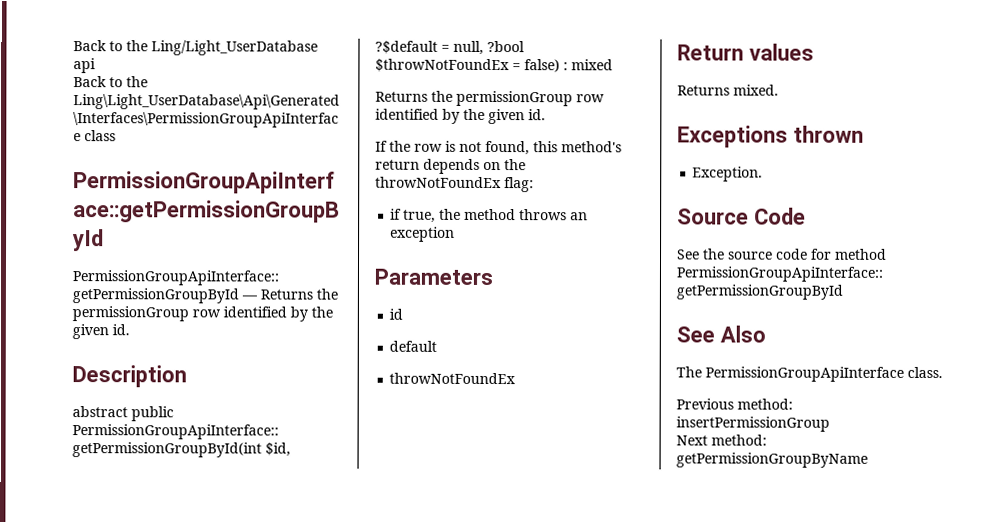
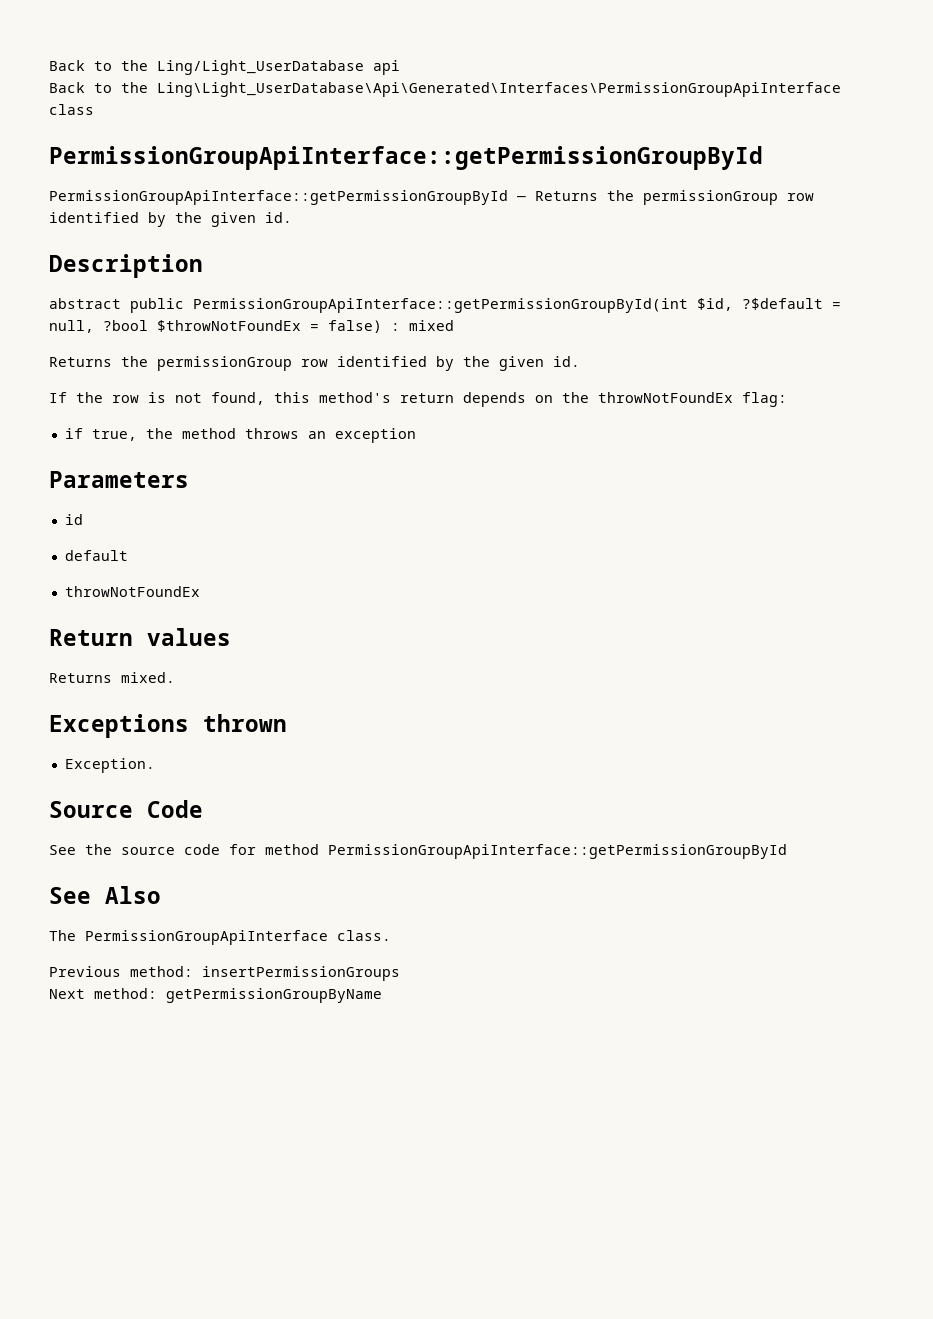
- Previous method: insertPermissionGroup
+ Previous method: insertPermissionGroups

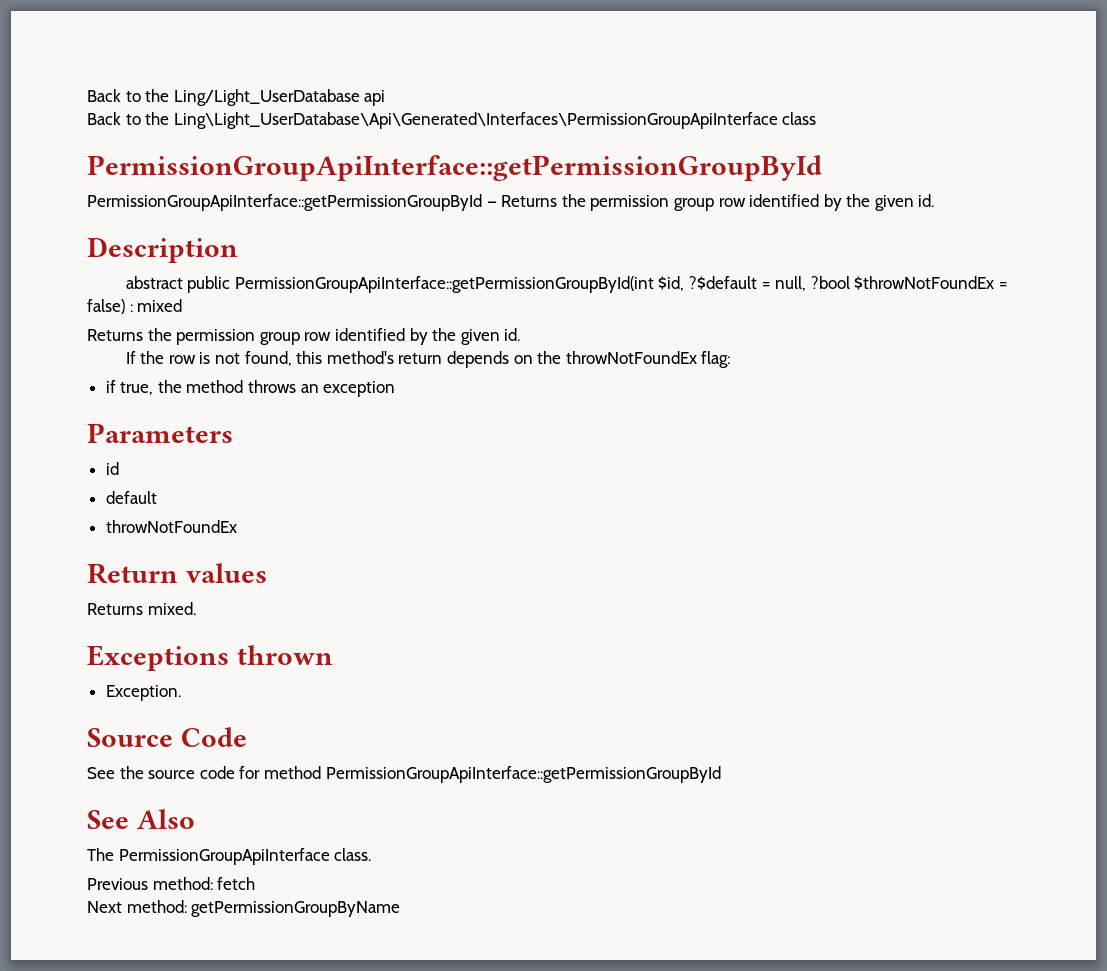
- PermissionGroupApiInterface::getPermissionGroupById — Returns the permissionGroup row identified by the given id.
+ PermissionGroupApiInterface::getPermissionGroupById — Returns the permission group row identified by the given id.
  abstract public PermissionGroupApiInterface::getPermissionGroupById(int $id, ?$default = null, ?bool $throwNotFoundEx = false) : mixed
- Returns the permissionGroup row identified by the given id.
+ Returns the permission group row identified by the given id.
- Previous method: insertPermissionGroups
+ Previous method: fetch

